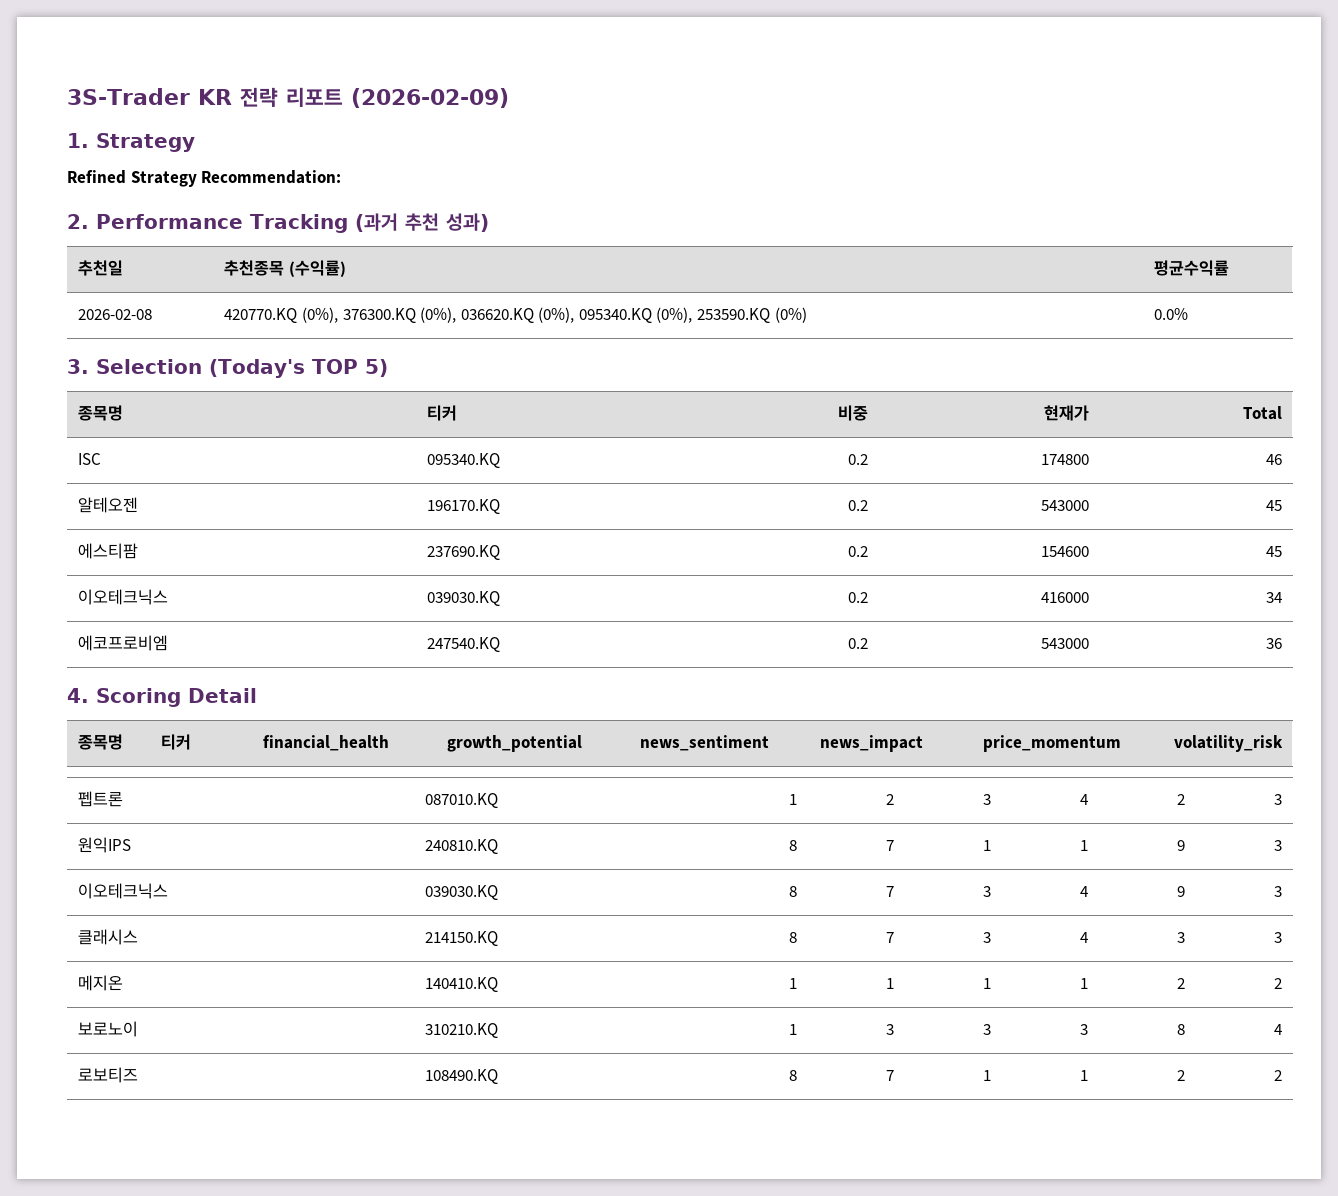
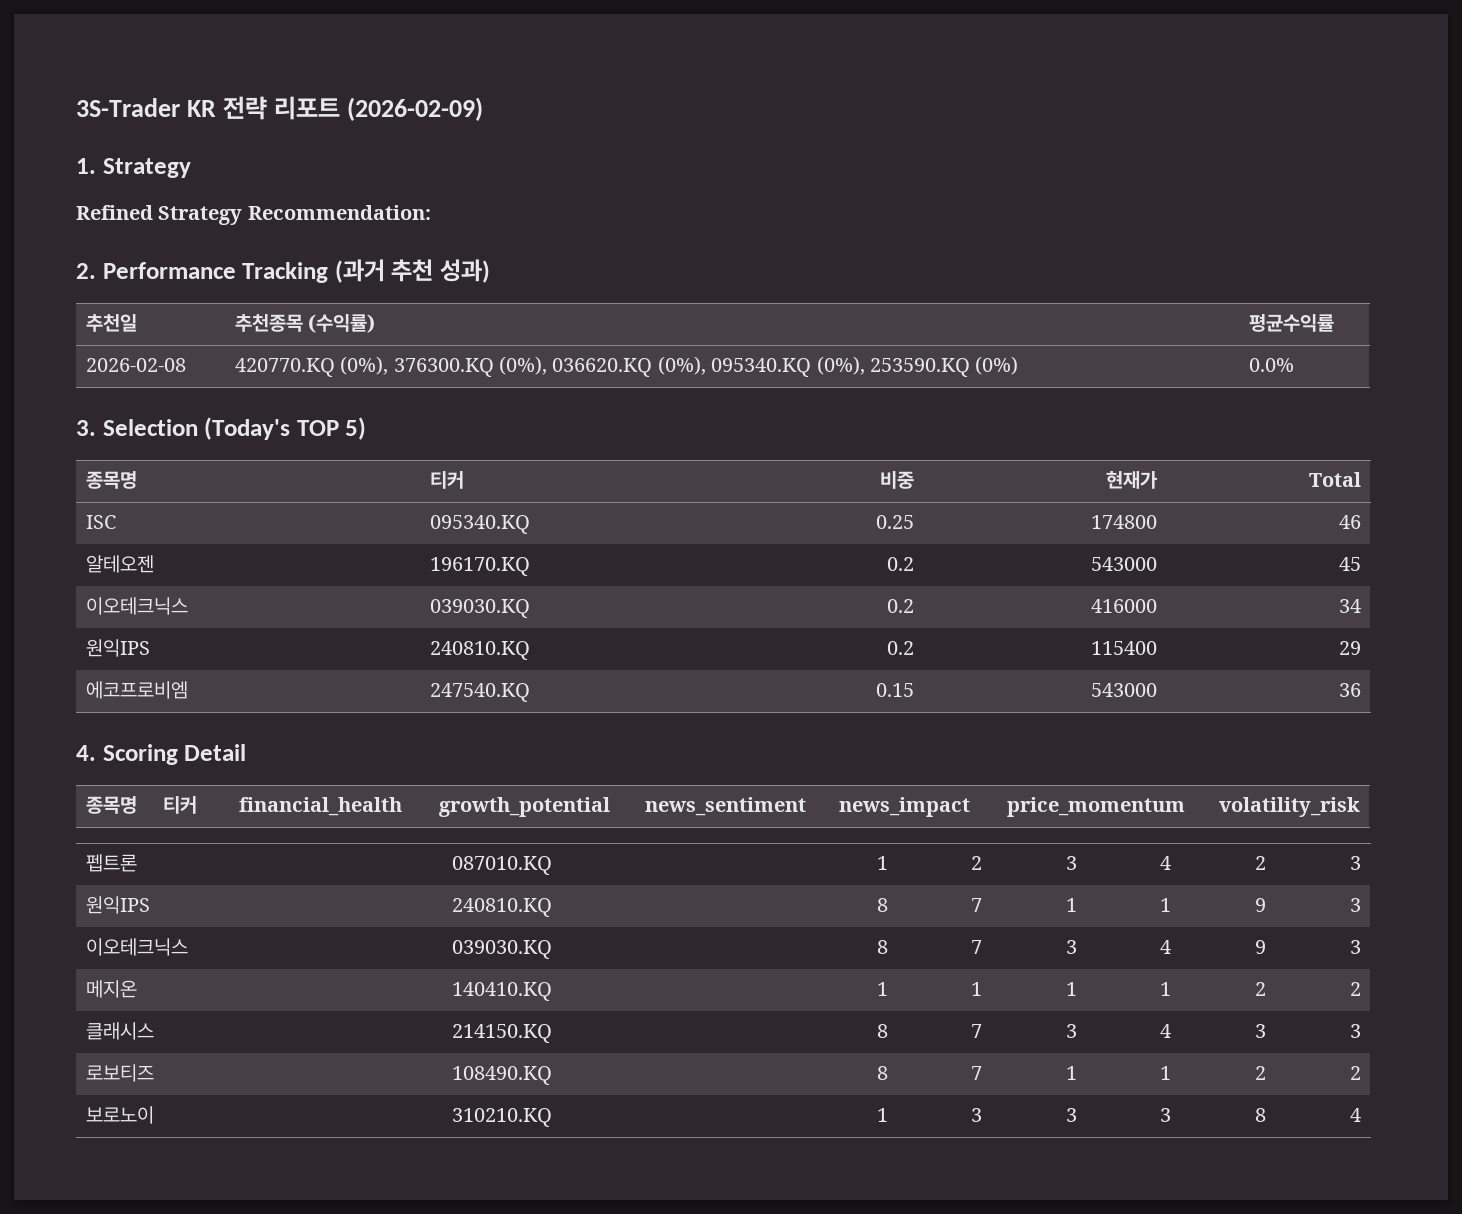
- ISC | 095340.KQ | 0.2 | 174800 | 46
+ ISC | 095340.KQ | 0.25 | 174800 | 46
- 에스티팜 | 237690.KQ | 0.2 | 154600 | 45
+ 원익IPS | 240810.KQ | 0.2 | 115400 | 29
- 에코프로비엠 | 247540.KQ | 0.2 | 543000 | 36
+ 에코프로비엠 | 247540.KQ | 0.15 | 543000 | 36
+ 메지온 | 140410.KQ | 1 | 1 | 1 | 1 | 2 | 2
- 메지온 | 140410.KQ | 1 | 1 | 1 | 1 | 2 | 2
+ 로보티즈 | 108490.KQ | 8 | 7 | 1 | 1 | 2 | 2
- 로보티즈 | 108490.KQ | 8 | 7 | 1 | 1 | 2 | 2

